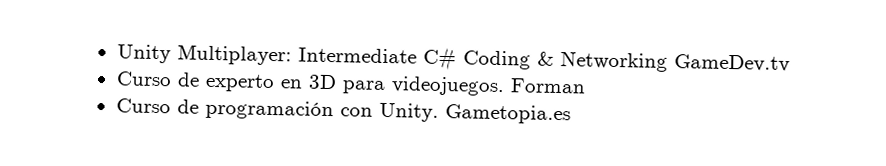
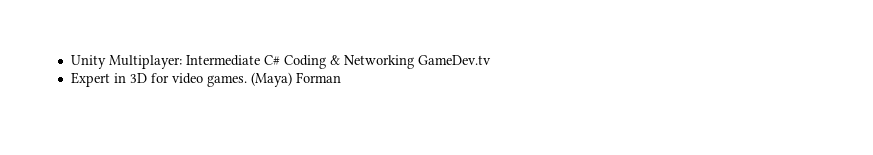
- Curso de experto en 3D para videojuegos. Forman
- Curso de programación con Unity. Gametopia.es
+ Expert in 3D for video games. (Maya) Forman

